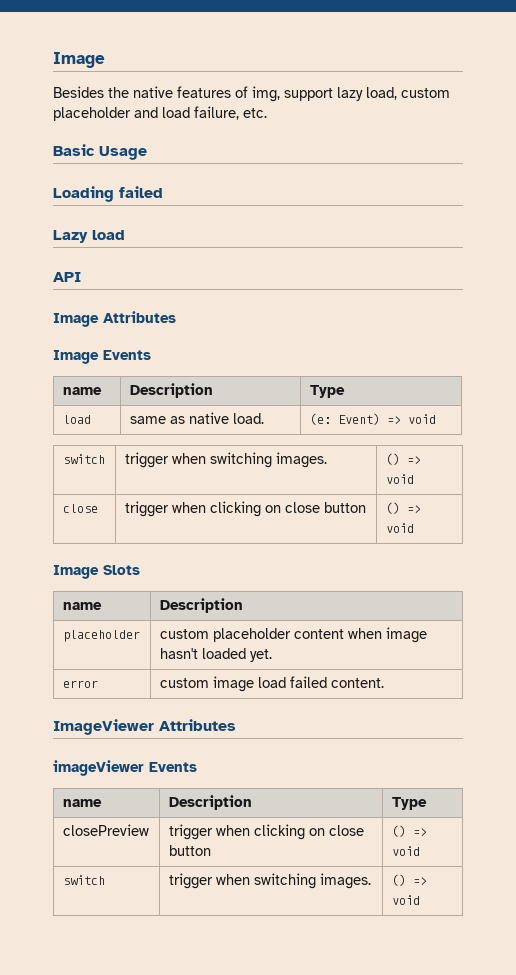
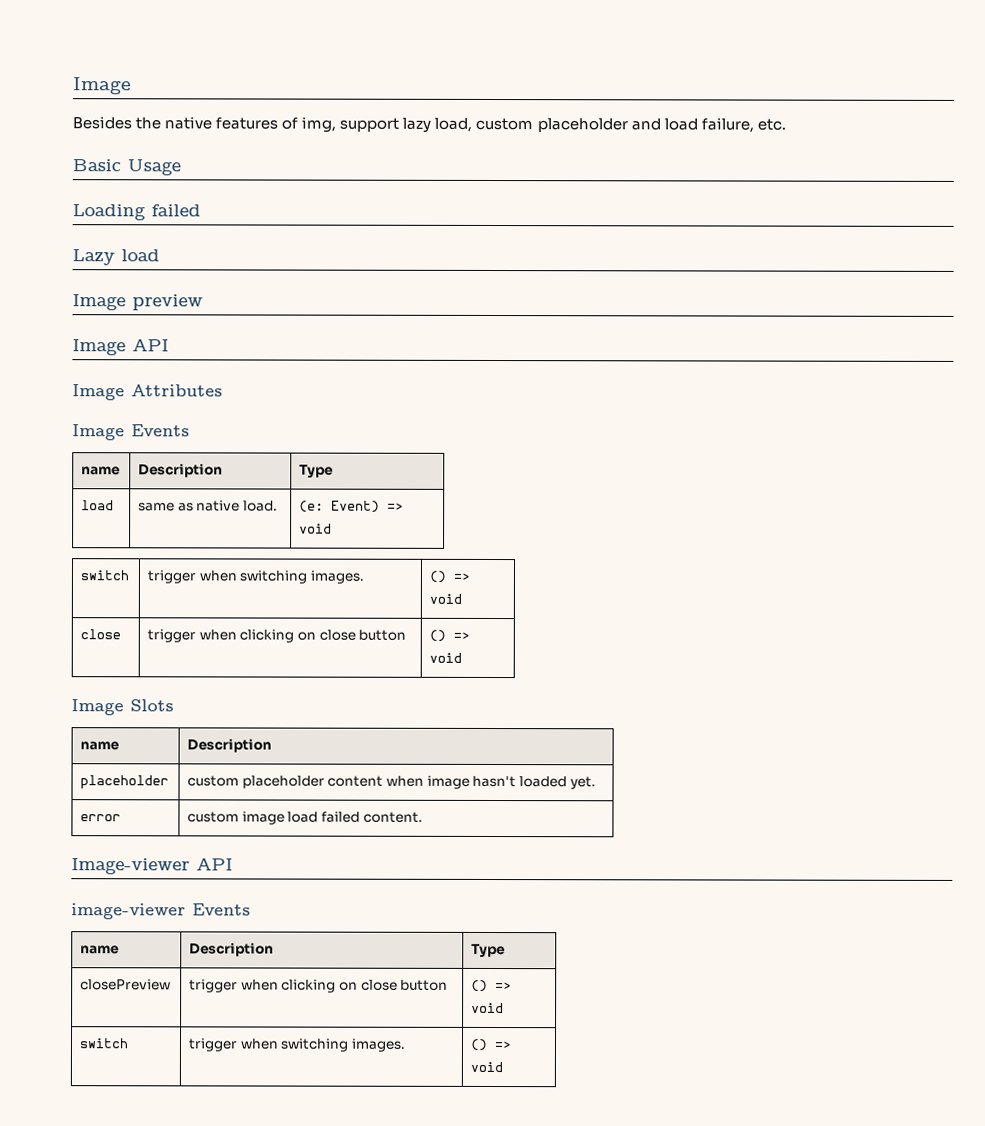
- API
+ Image preview
+ Image API
- ImageViewer Attributes
- imageViewer Events
+ Image-viewer API
+ image-viewer Events

